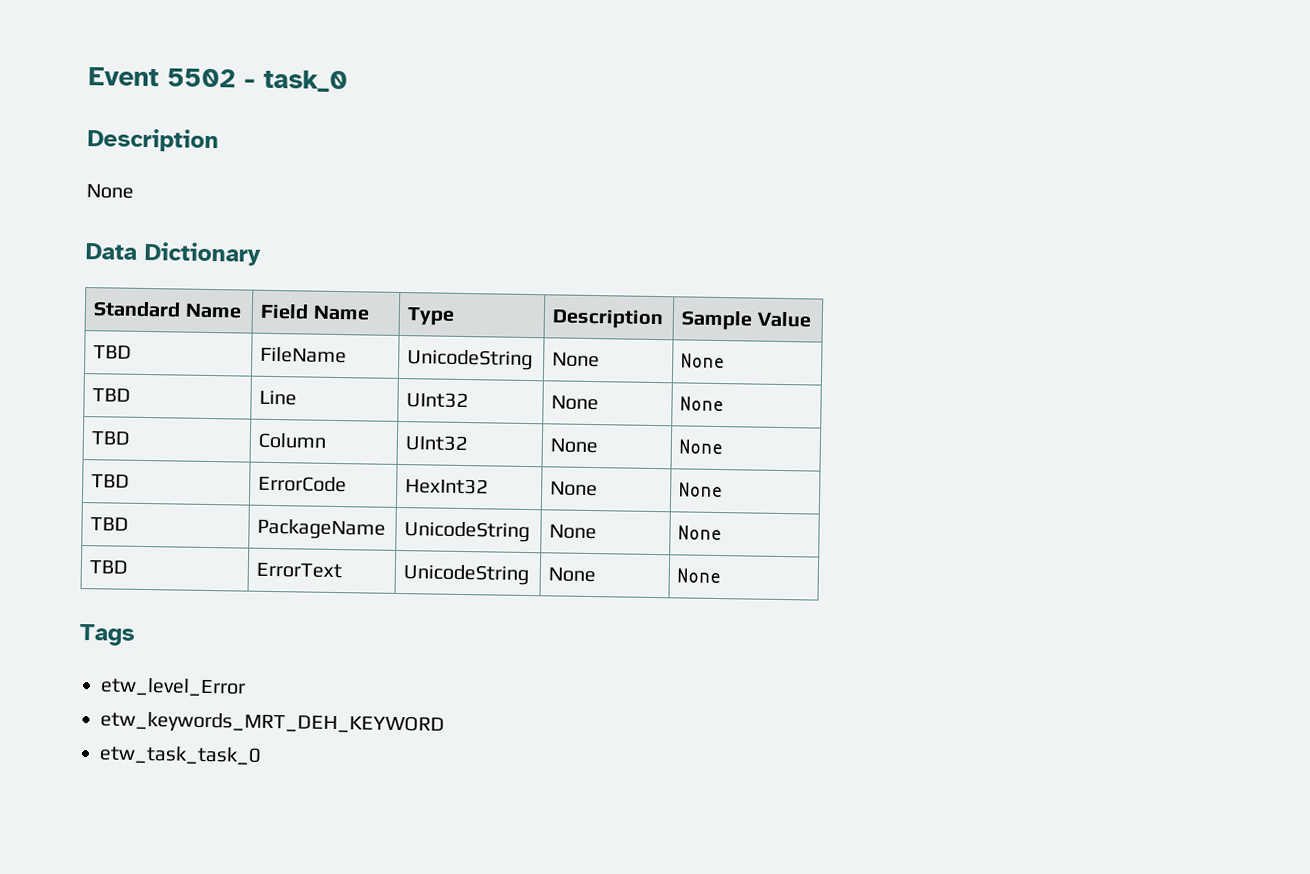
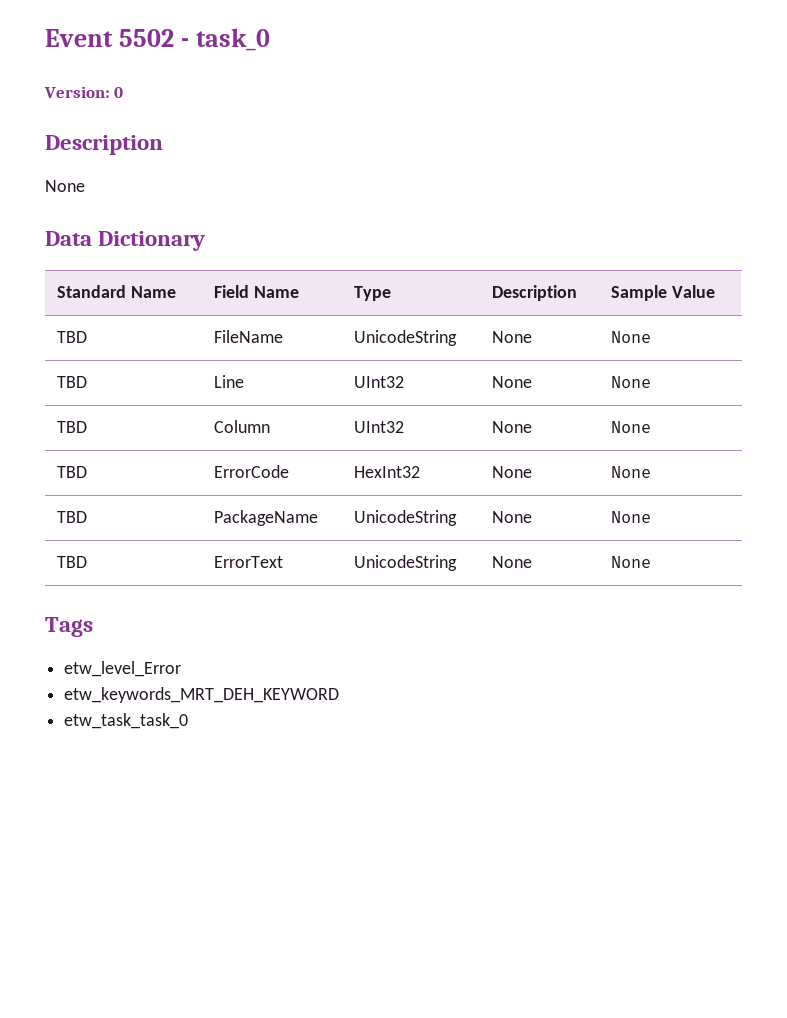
+ Version: 0

